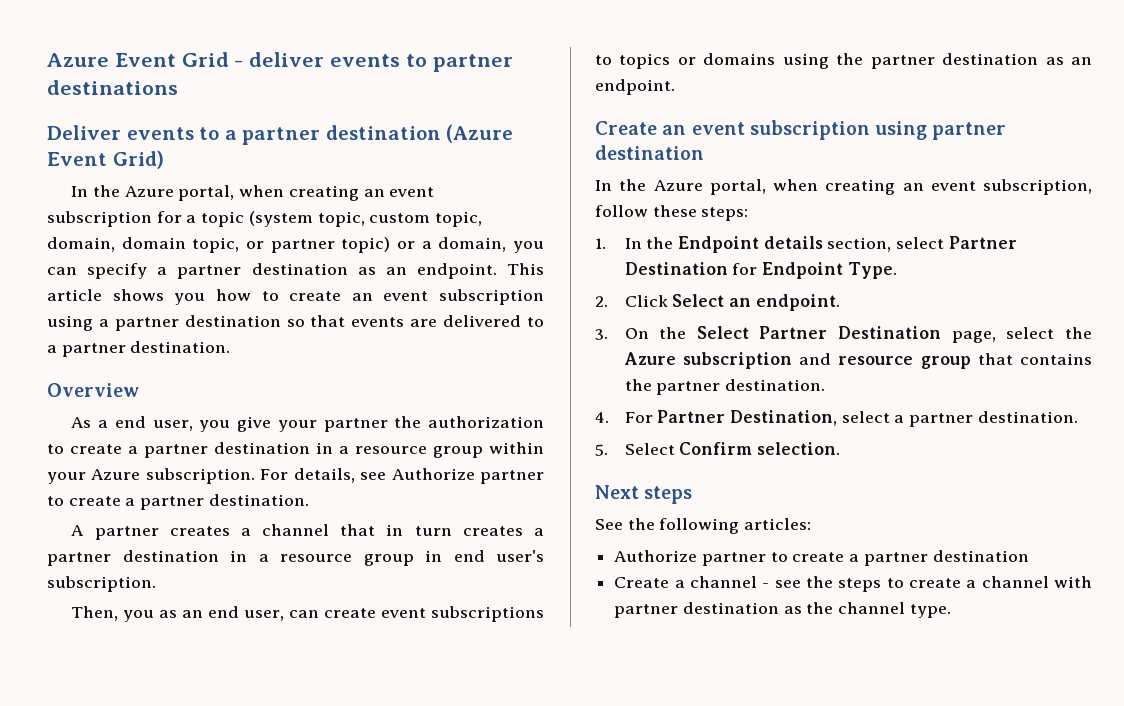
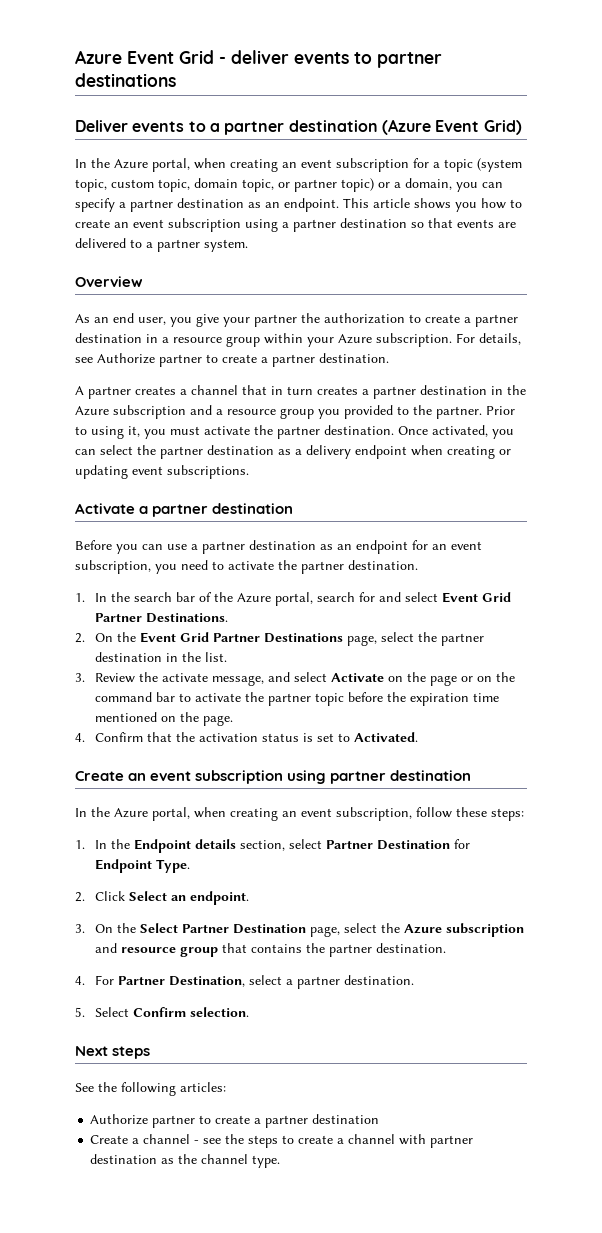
- In the Azure portal, when creating an event subscription for a topic (system topic, custom topic, domain, domain topic, or partner topic) or a domain, you can specify a partner destination as an endpoint.
+ In the Azure portal, when creating an event subscription for a topic (system topic, custom topic, domain topic, or partner topic) or a domain, you can specify a partner destination as an endpoint.
- This article shows you how to create an event subscription using a partner destination so that events are delivered to a partner destination.
+ This article shows you how to create an event subscription using a partner destination so that events are delivered to a partner system.
- As a end user, you give your partner the authorization to create a partner destination in a resource group within your Azure subscription.
+ As an end user, you give your partner the authorization to create a partner destination in a resource group within your Azure subscription.
- A partner creates a channel that in turn creates a partner destination in a resource group in end user's subscription.
- Then, you as an end user, can create event subscriptions to topics or domains using the partner destination as an endpoint.
+ A partner creates a channel that in turn creates a partner destination in the Azure subscription and a resource group you provided to the partner. Prior to using it, you must activate the partner destination. Once activated, you can select the partner destination as a delivery endpoint when creating or updating event subscriptions.
+ Activate a partner destination
+ Before you can use a partner destination as an endpoint for an event subscription, you need to activate the partner destination.
+ 1. In the search bar of the Azure portal, search for and select Event Grid Partner Destinations.
+ 2. On the Event Grid Partner Destinations page, select the partner destination in the list.
+ 3. Review the activate message, and select Activate on the page or on the command bar to activate the partner topic before the expiration time mentioned on the page.
+ 4. Confirm that the activation status is set to Activated.

